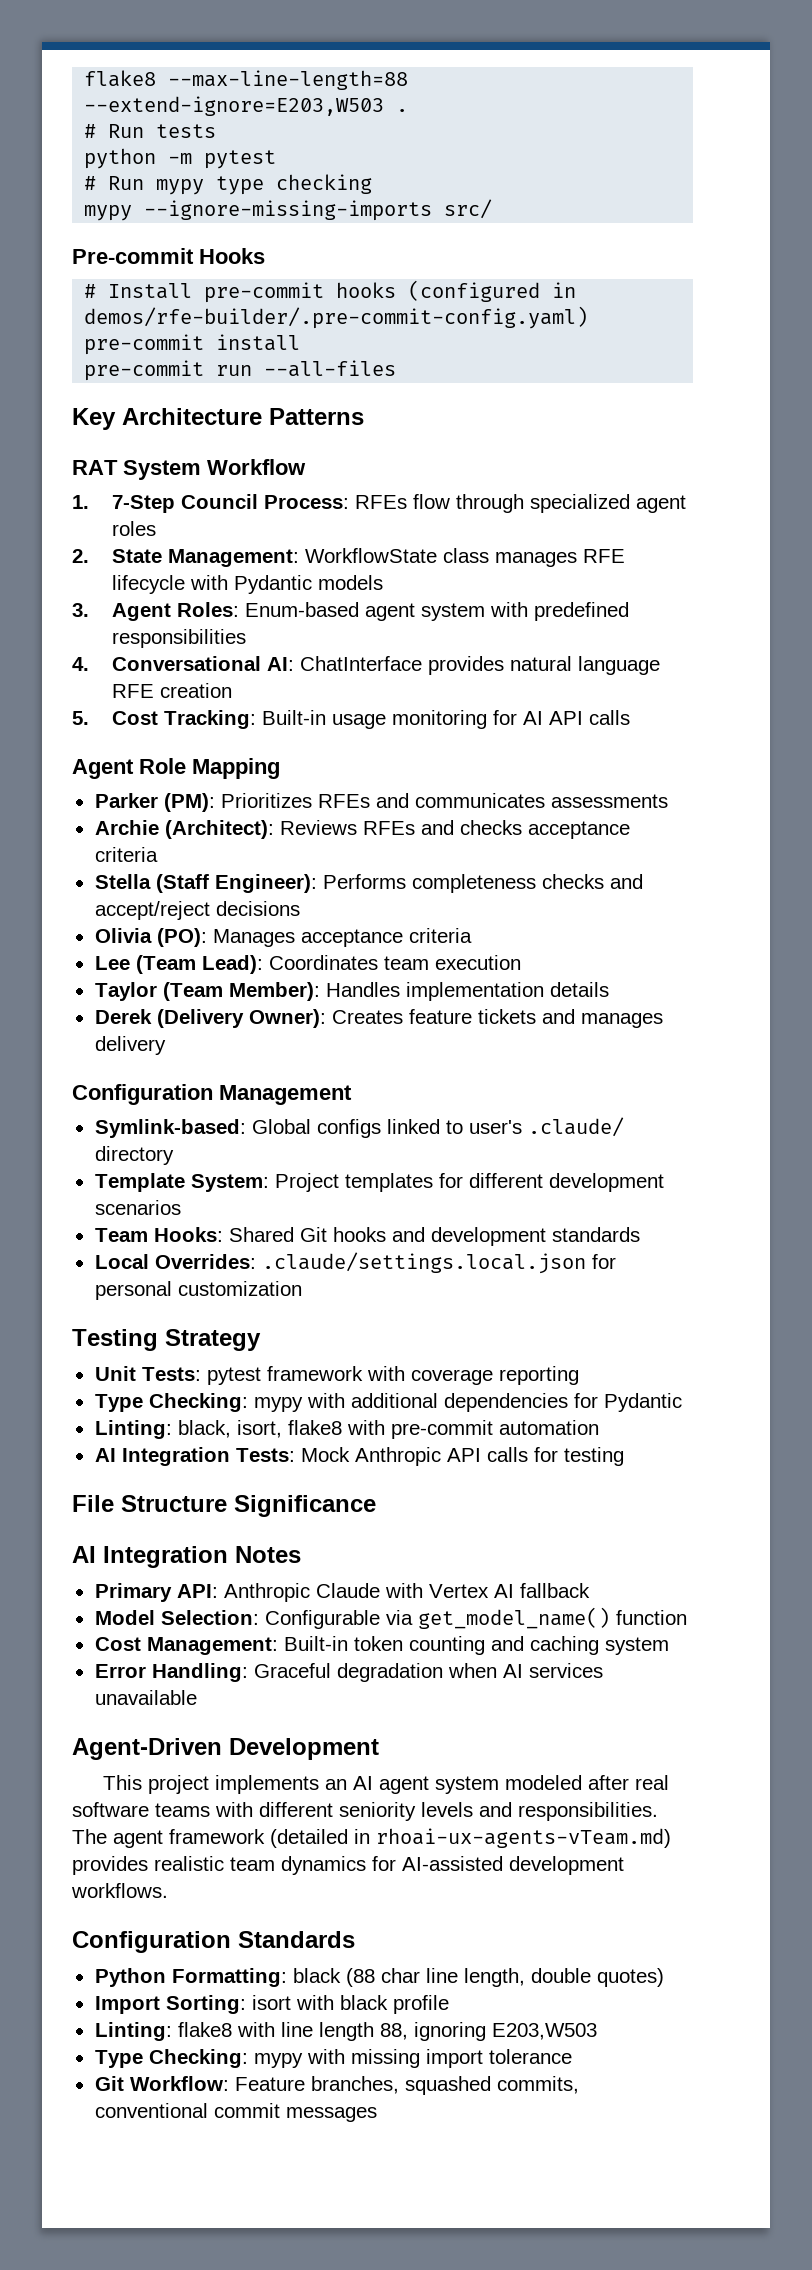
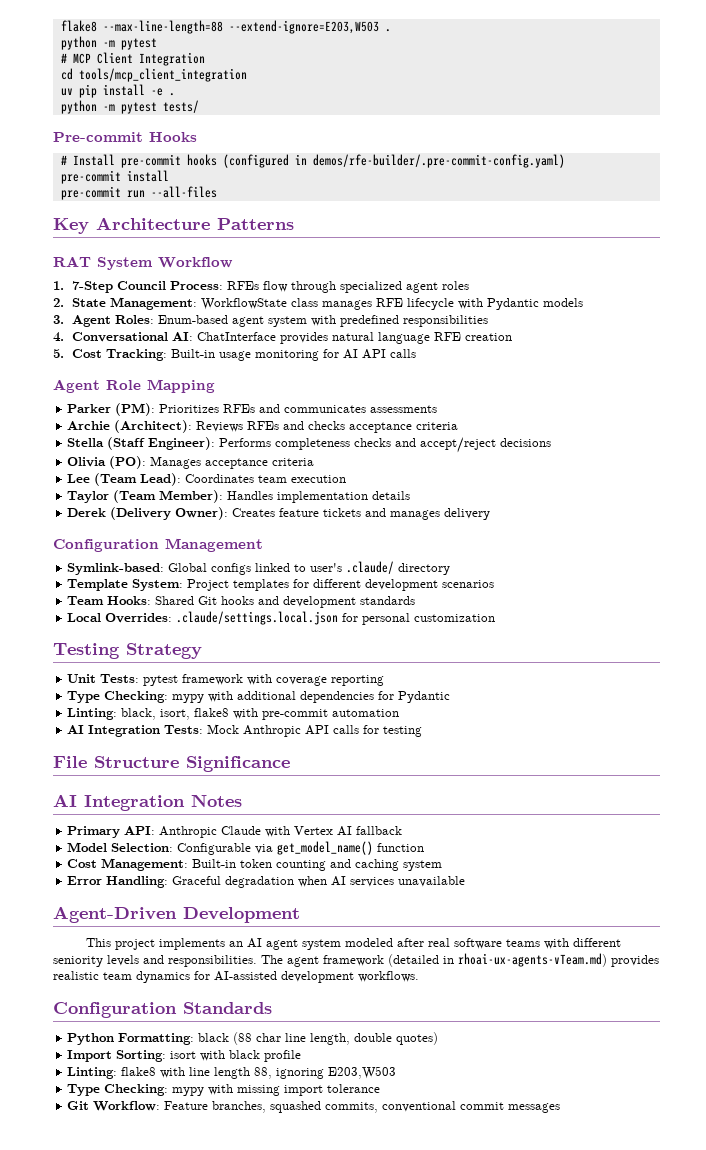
- # Run tests
- # Run mypy type checking
- mypy --ignore-missing-imports src/
+ # MCP Client Integration
+ cd tools/mcp_client_integration
+ uv pip install -e .
+ python -m pytest tests/

